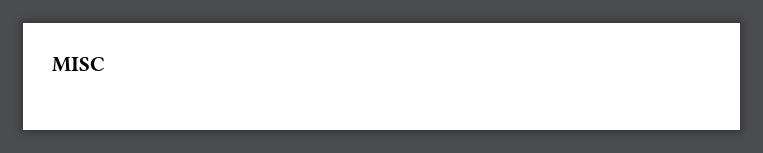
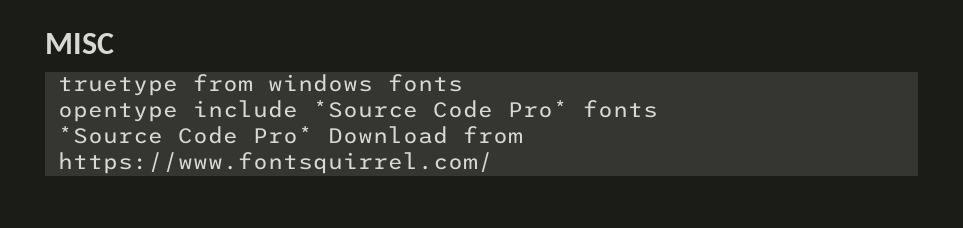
+ truetype from windows fonts
+ opentype include *Source Code Pro* fonts
+ *Source Code Pro* Download from https://www.fontsquirrel.com/

